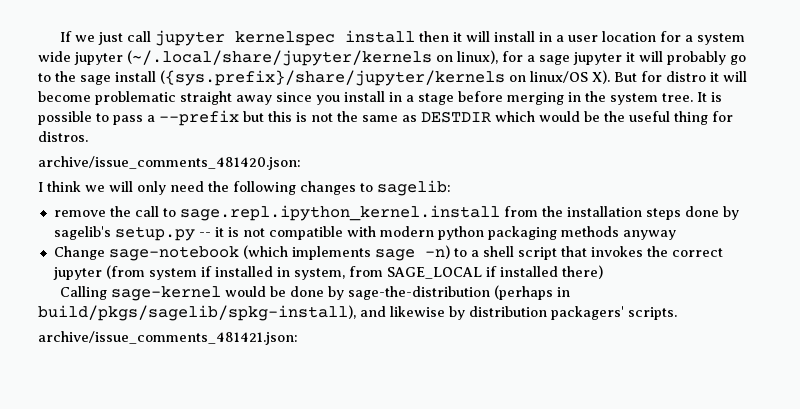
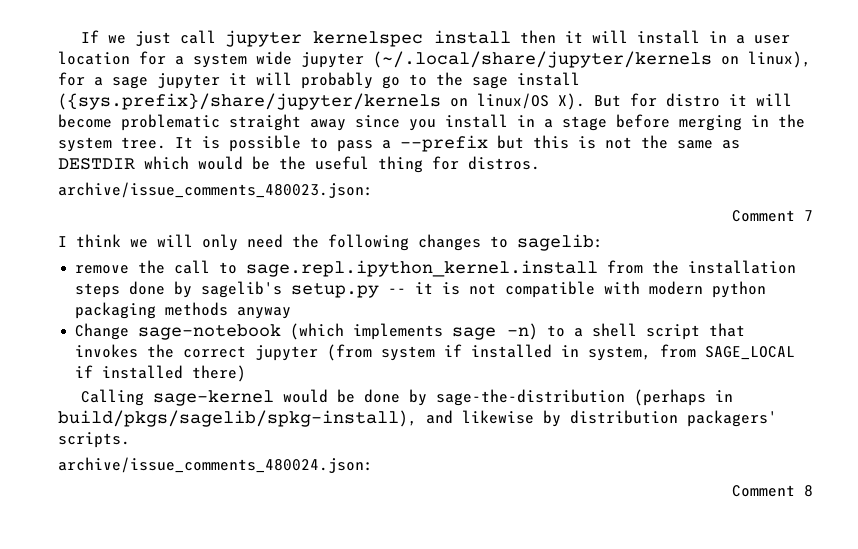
- archive/issue_comments_481420.json:
+ archive/issue_comments_480023.json:
+ Comment 7
- archive/issue_comments_481421.json:
+ archive/issue_comments_480024.json:
+ Comment 8

